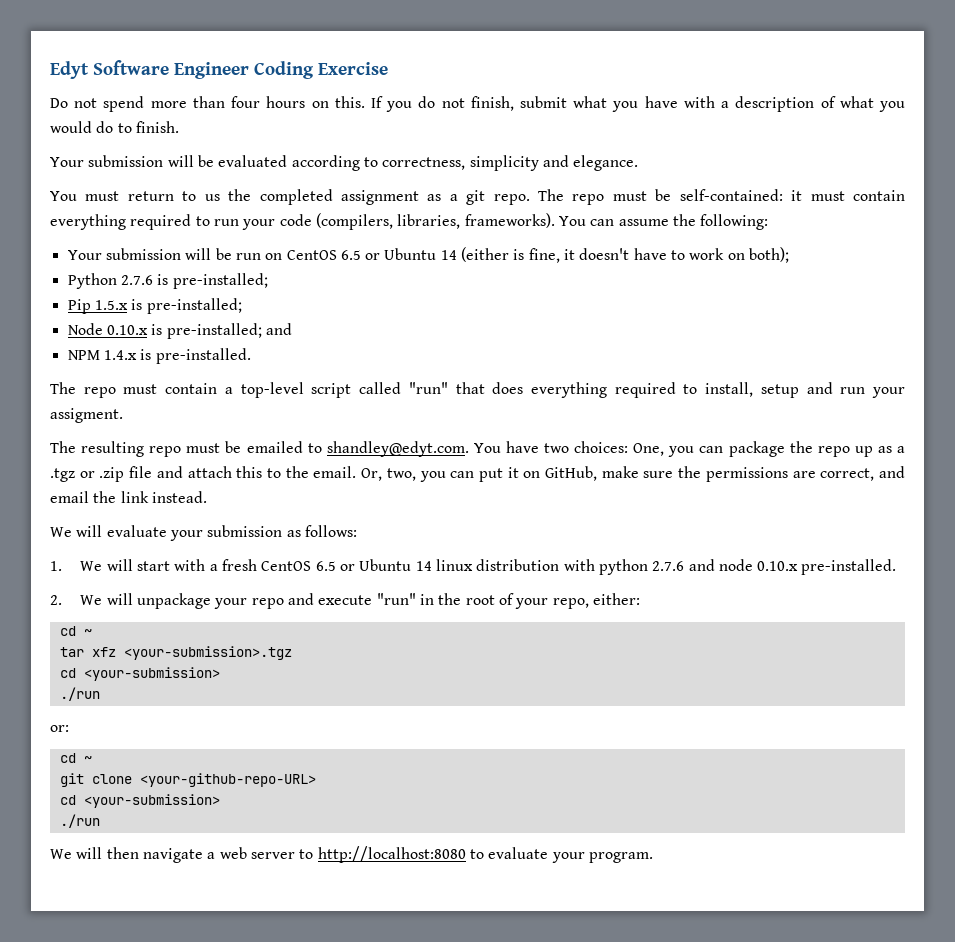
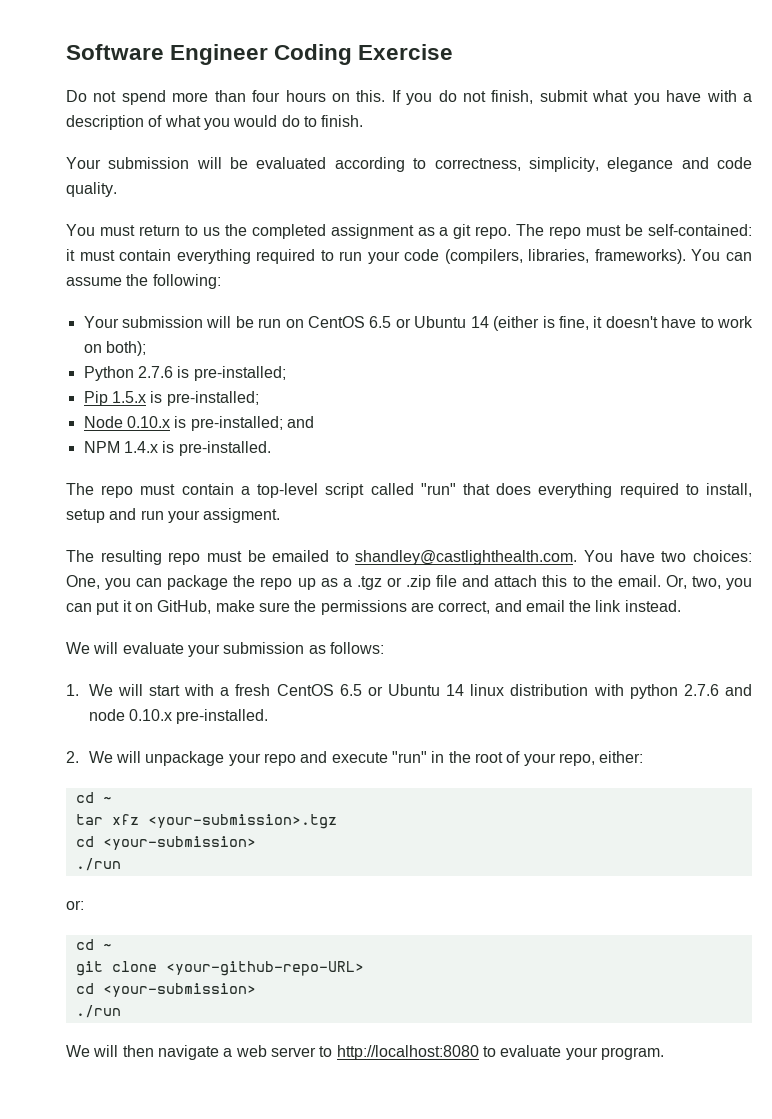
- Edyt Software Engineer Coding Exercise
+ Software Engineer Coding Exercise
- Your submission will be evaluated according to correctness, simplicity and elegance.
+ Your submission will be evaluated according to correctness, simplicity, elegance and code quality.
- The resulting repo must be emailed to shandley@edyt.com. You have two choices: One, you can package the repo up as a .tgz or .zip file and attach this to the email.
+ The resulting repo must be emailed to shandley@castlighthealth.com. You have two choices: One, you can package the repo up as a .tgz or .zip file and attach this to the email.

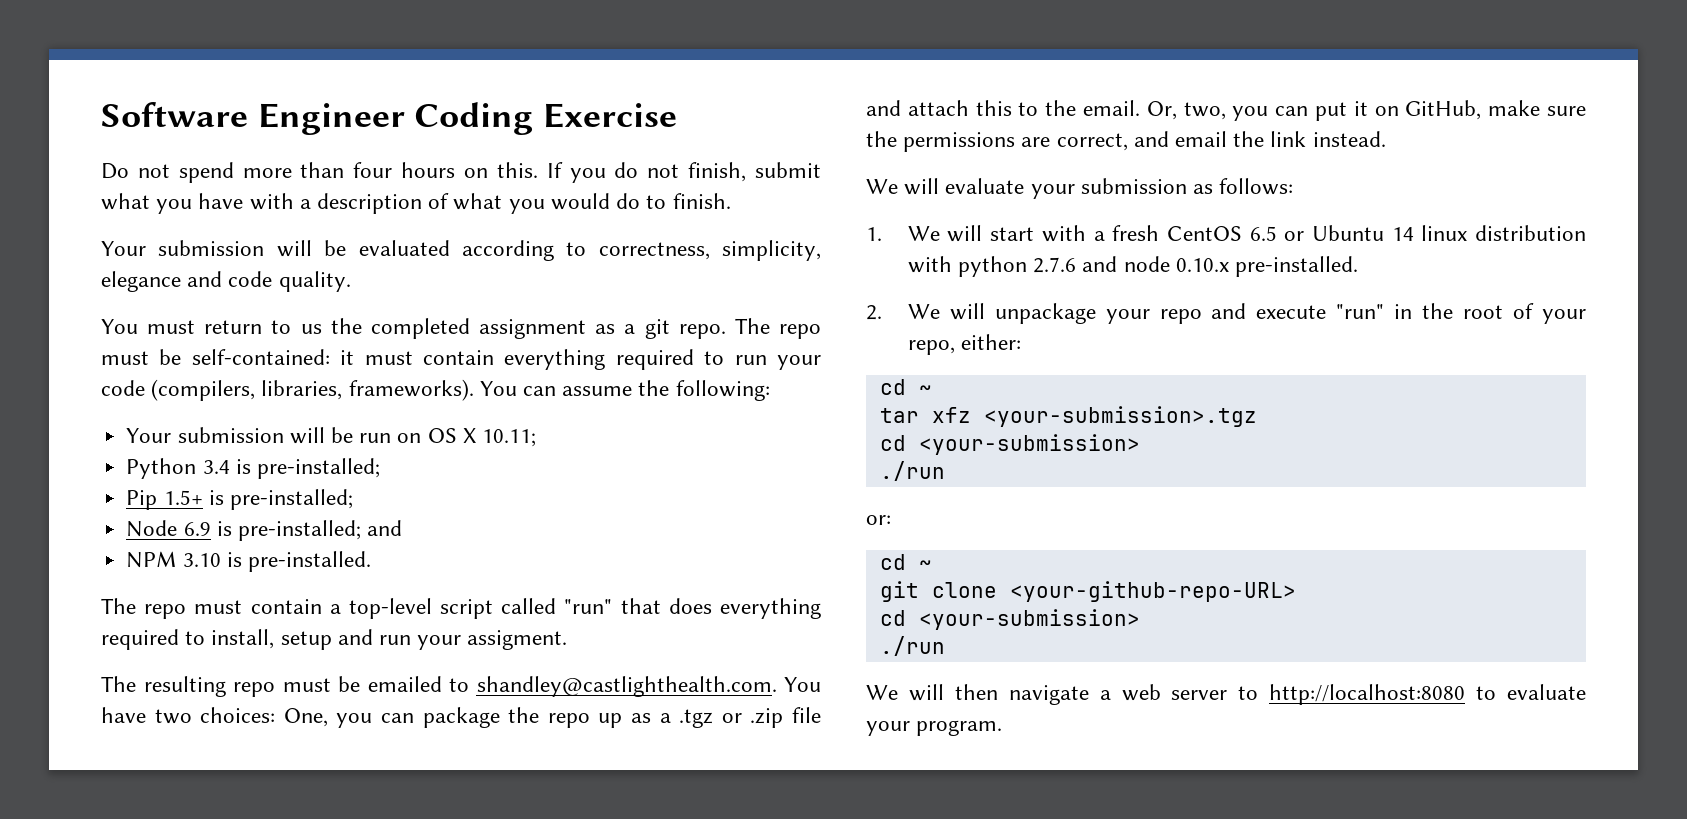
- Your submission will be run on CentOS 6.5 or Ubuntu 14 (either is fine, it doesn't have to work on both);
+ Your submission will be run on OS X 10.11;
- Python 2.7.6 is pre-installed;
+ Python 3.4 is pre-installed;
- Pip 1.5.x is pre-installed;
+ Pip 1.5+ is pre-installed;
- Node 0.10.x is pre-installed; and
+ Node 6.9 is pre-installed; and
- NPM 1.4.x is pre-installed.
+ NPM 3.10 is pre-installed.

